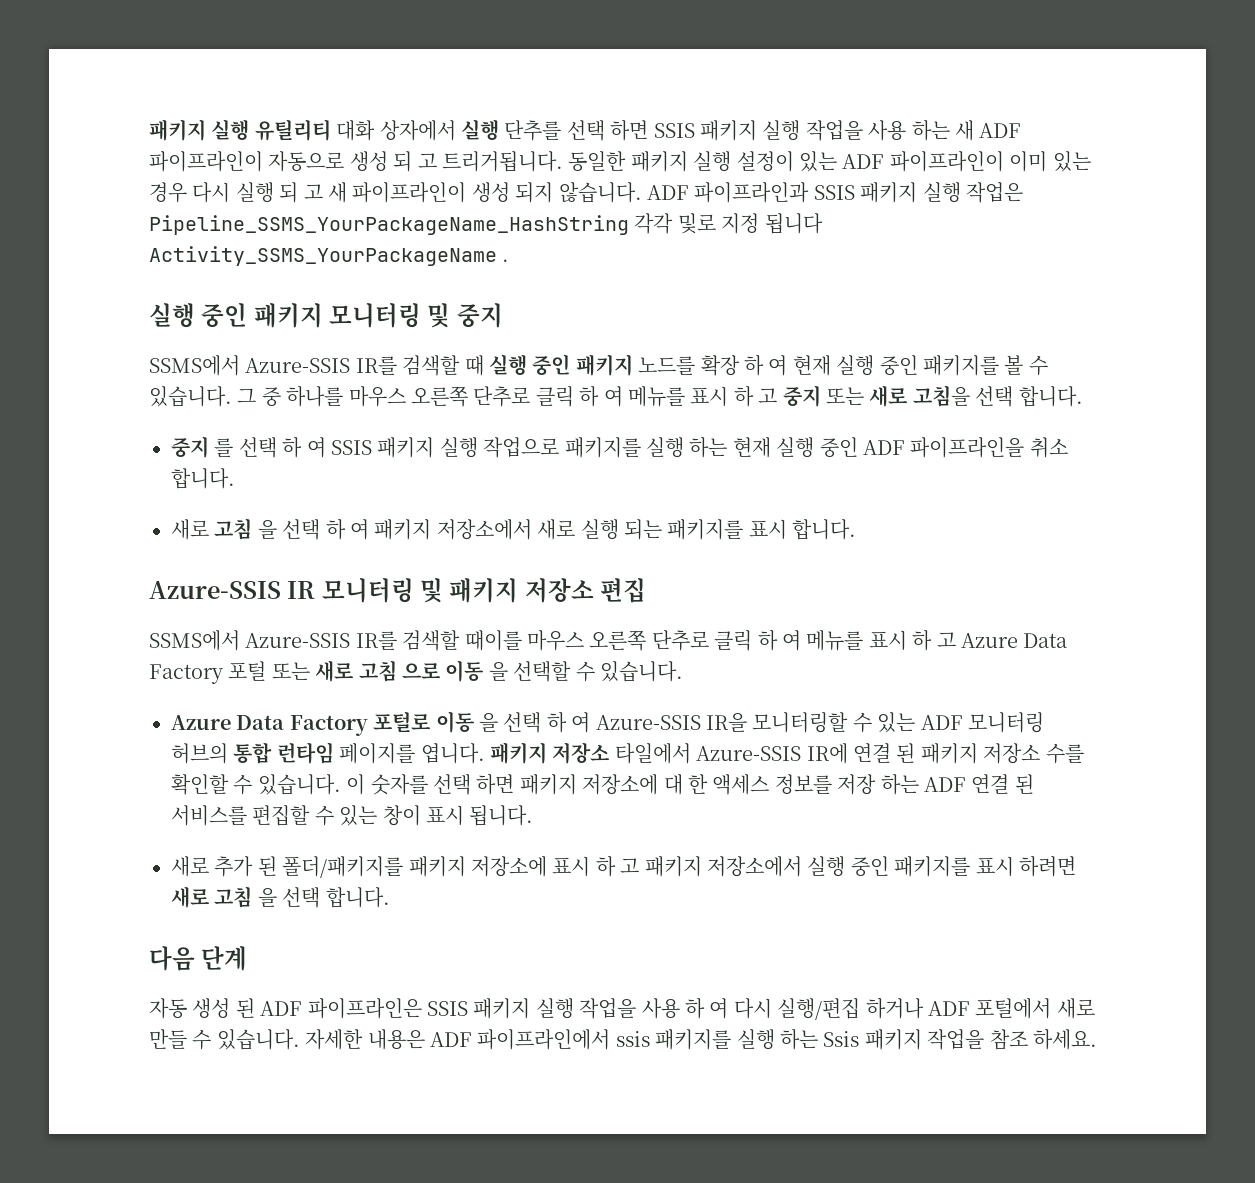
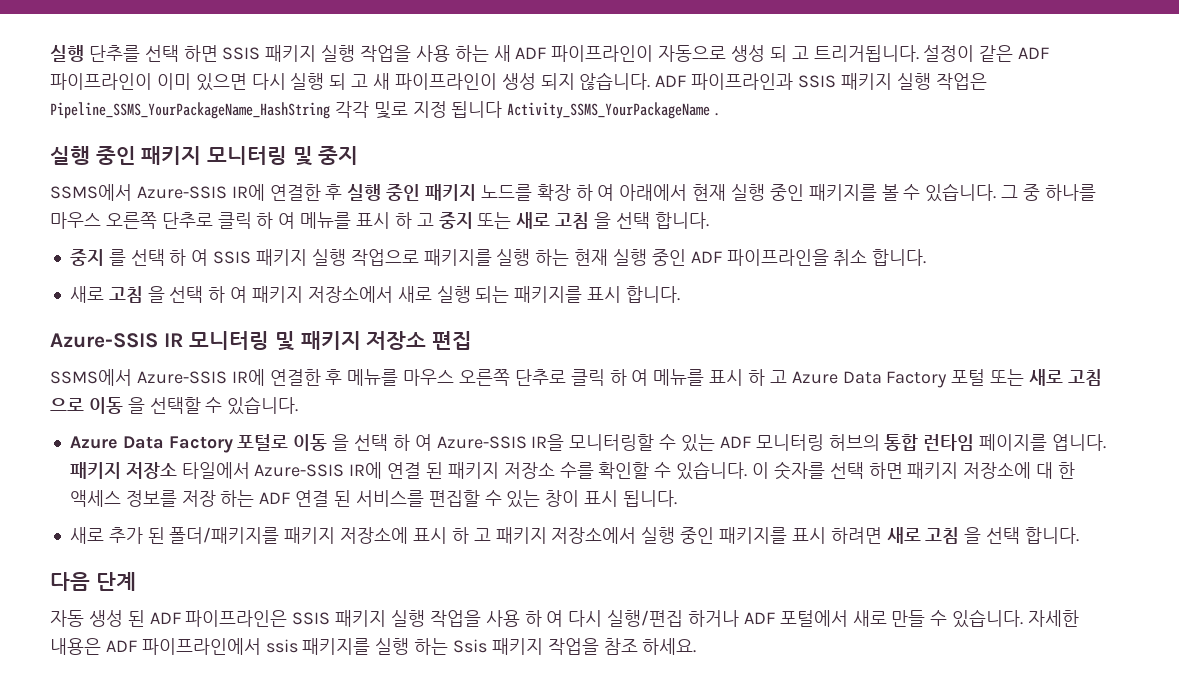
- 패키지 실행 유틸리티 대화 상자에서 실행 단추를 선택 하면 SSIS 패키지 실행 작업을 사용 하는 새 ADF 파이프라인이 자동으로 생성 되 고 트리거됩니다.
+ 실행 단추를 선택 하면 SSIS 패키지 실행 작업을 사용 하는 새 ADF 파이프라인이 자동으로 생성 되 고 트리거됩니다.
- 동일한 패키지 실행 설정이 있는 ADF 파이프라인이 이미 있는 경우 다시 실행 되 고 새 파이프라인이 생성 되지 않습니다.
+ 설정이 같은 ADF 파이프라인이 이미 있으면 다시 실행 되 고 새 파이프라인이 생성 되지 않습니다.
- SSMS에서 Azure-SSIS IR를 검색할 때 실행 중인 패키지 노드를 확장 하 여 현재 실행 중인 패키지를 볼 수 있습니다.
+ SSMS에서 Azure-SSIS IR에 연결한 후 실행 중인 패키지 노드를 확장 하 여 아래에서 현재 실행 중인 패키지를 볼 수 있습니다.
- 그 중 하나를 마우스 오른쪽 단추로 클릭 하 여 메뉴를 표시 하 고 중지 또는 새로 고침을 선택 합니다.
+ 그 중 하나를 마우스 오른쪽 단추로 클릭 하 여 메뉴를 표시 하 고 중지 또는 새로 고침 을 선택 합니다.
- SSMS에서 Azure-SSIS IR를 검색할 때이를 마우스 오른쪽 단추로 클릭 하 여 메뉴를 표시 하 고 Azure Data Factory 포털 또는 새로 고침 으로 이동 을 선택할 수 있습니다.
+ SSMS에서 Azure-SSIS IR에 연결한 후 메뉴를 마우스 오른쪽 단추로 클릭 하 여 메뉴를 표시 하 고 Azure Data Factory 포털 또는 새로 고침 으로 이동 을 선택할 수 있습니다.

